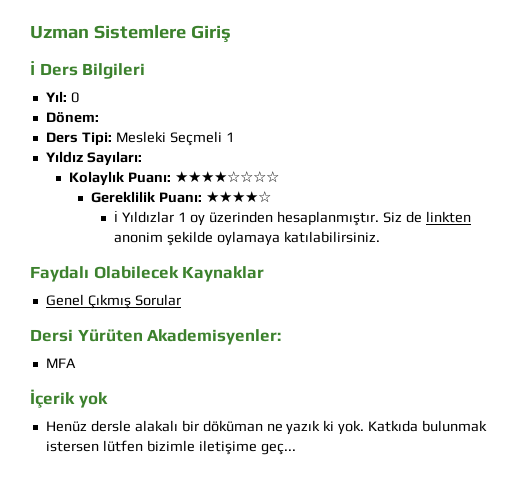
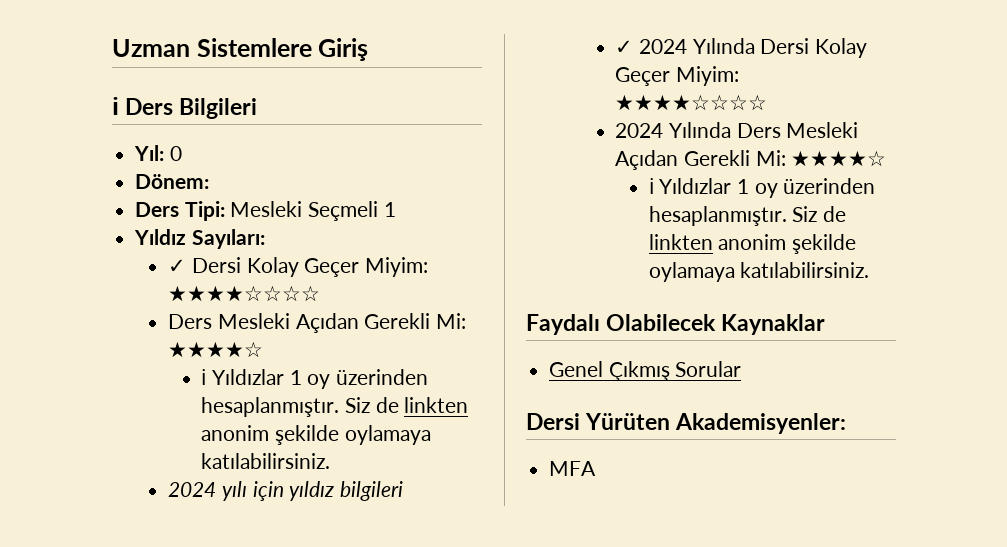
- Kolaylık Puanı: ★★★★☆☆☆☆
- Gereklilik Puanı: ★★★★☆
+ ✓ Dersi Kolay Geçer Miyim: ★★★★☆☆☆☆
+ Ders Mesleki Açıdan Gerekli Mi: ★★★★☆
+ ℹ Yıldızlar 1 oy üzerinden hesaplanmıştır. Siz de linkten anonim şekilde oylamaya katılabilirsiniz.
+ 2024 yılı için yıldız bilgileri
+ ✓ 2024 Yılında Dersi Kolay Geçer Miyim: ★★★★☆☆☆☆
+ 2024 Yılında Ders Mesleki Açıdan Gerekli Mi: ★★★★☆
- İçerik yok
- Henüz dersle alakalı bir döküman ne yazık ki yok. Katkıda bulunmak istersen lütfen bizimle iletişime geç...

